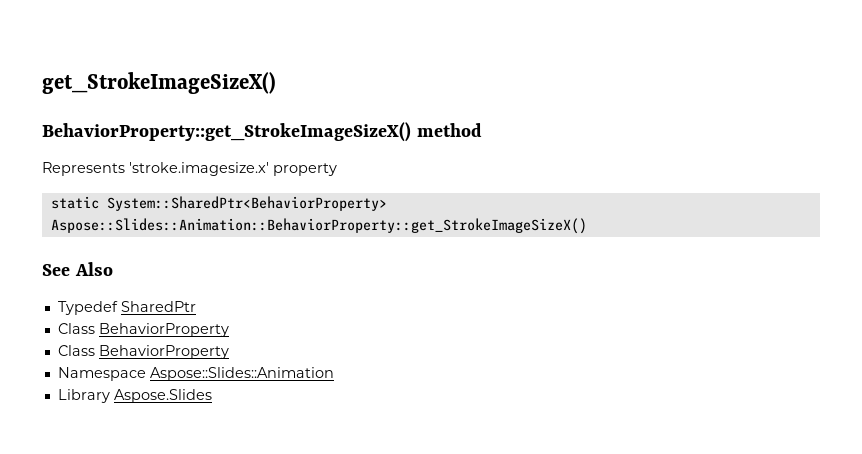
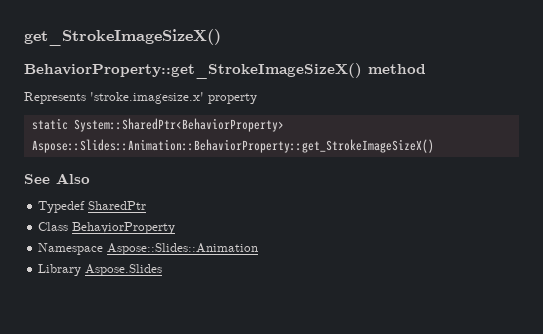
  Typedef SharedPtr
- Class BehaviorProperty

